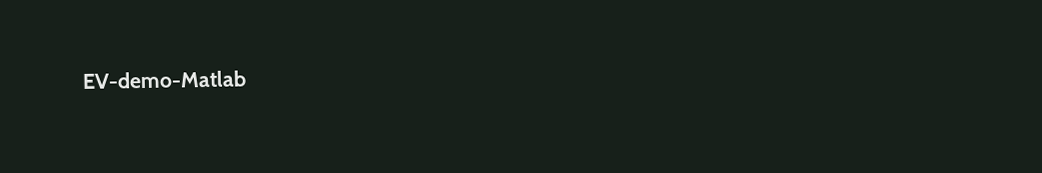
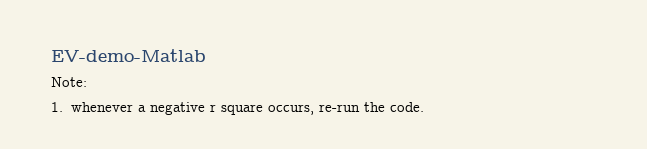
+ Note:
+ 1. whenever a negative r square occurs, re-run the code.

